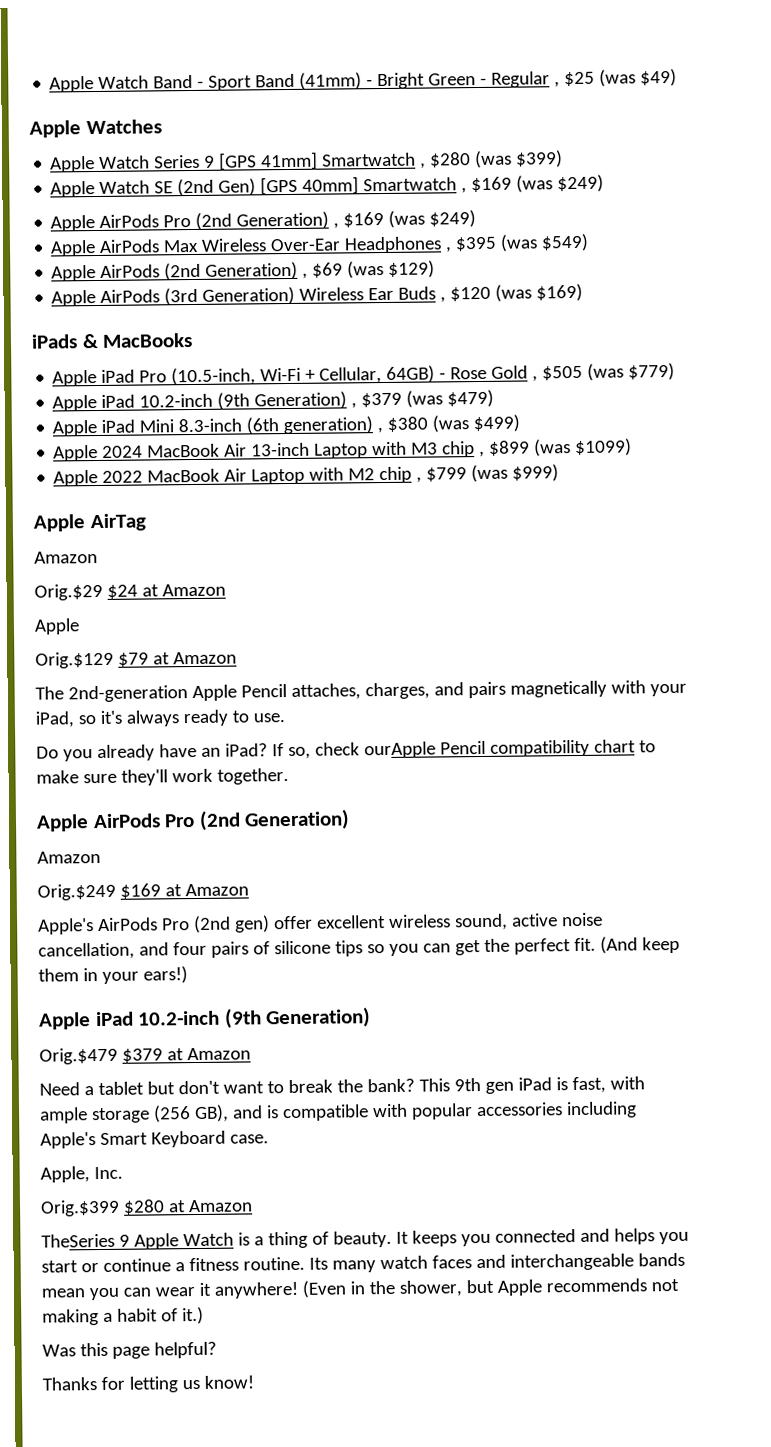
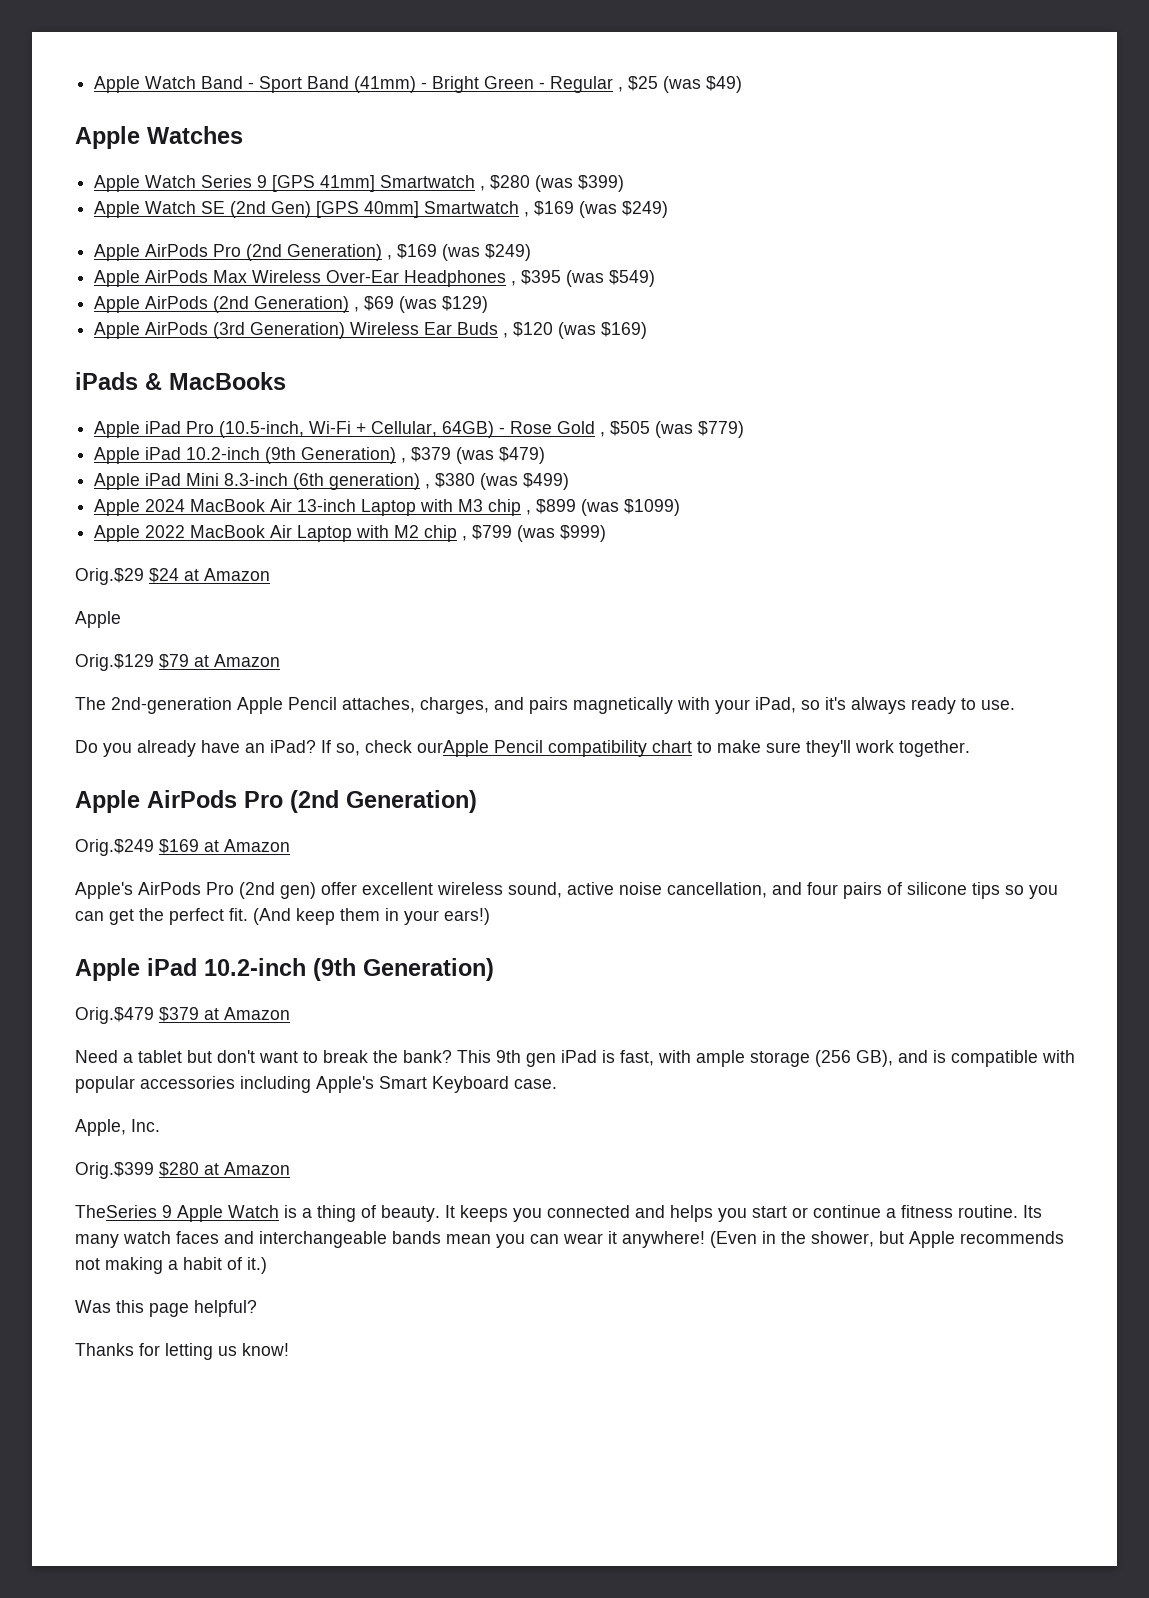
- Apple AirTag
- Amazon
  If so, check ourApple Pencil compatibility chart to make sure they'll work together.
  Apple AirPods Pro (2nd Generation)
- Amazon

